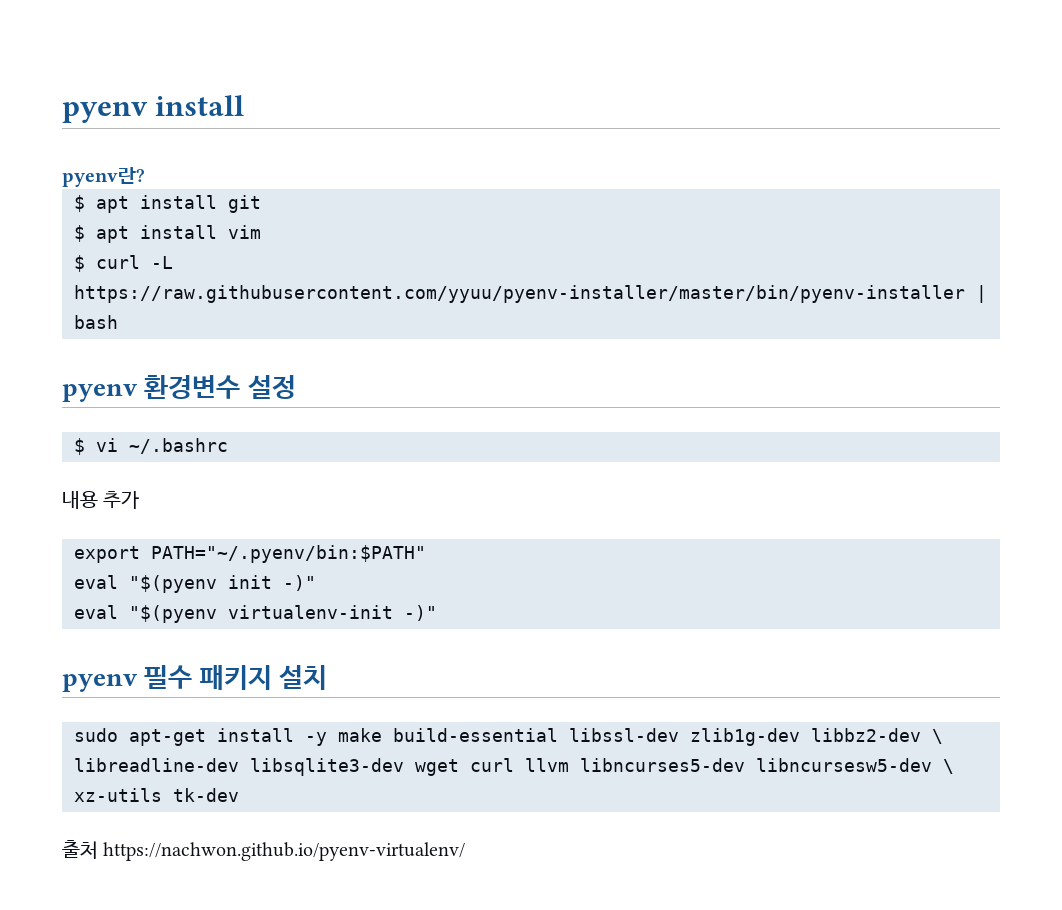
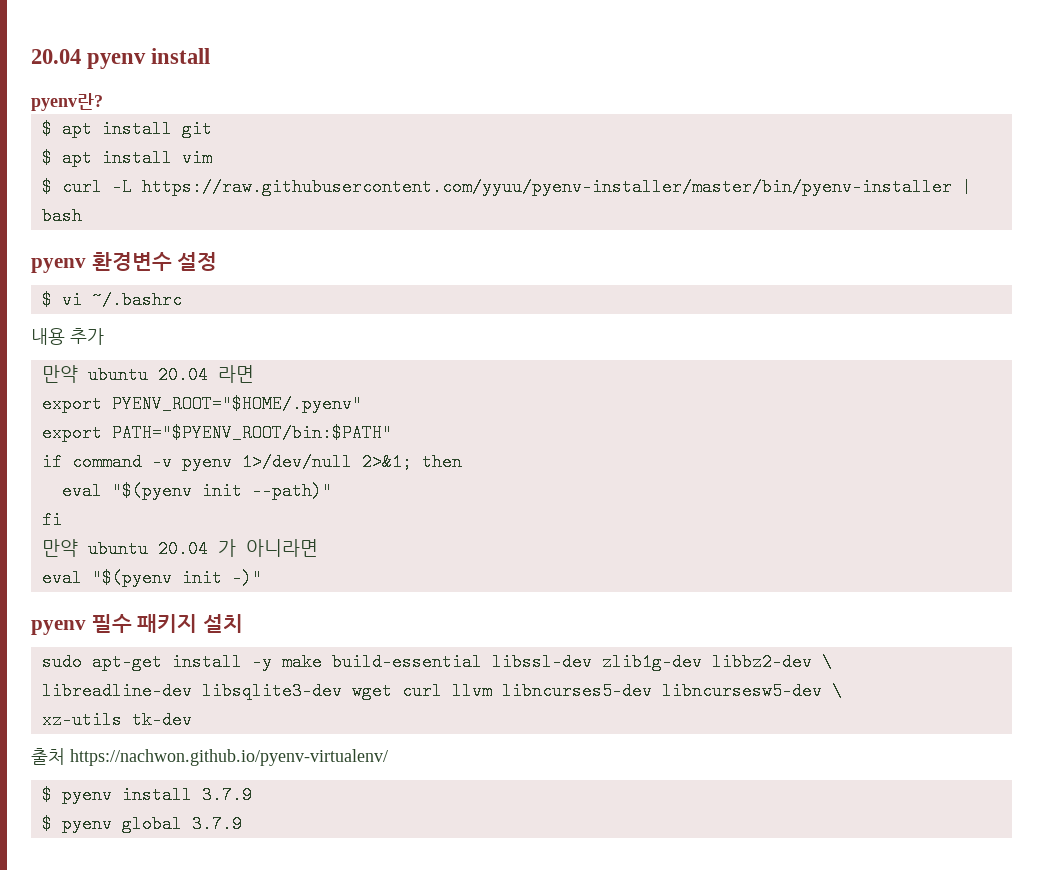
- pyenv install
+ 20.04 pyenv install
- export PATH="~/.pyenv/bin:$PATH"
+ 만약 ubuntu 20.04 라면
+ export PYENV_ROOT="$HOME/.pyenv"
+ export PATH="$PYENV_ROOT/bin:$PATH"
+ if command -v pyenv 1>/dev/null 2>&1; then
+ eval "$(pyenv init --path)"
+ fi
+ 만약 ubuntu 20.04 가 아니라면
  eval "$(pyenv init -)"
- eval "$(pyenv virtualenv-init -)"
+ $ pyenv install 3.7.9
+ $ pyenv global 3.7.9

